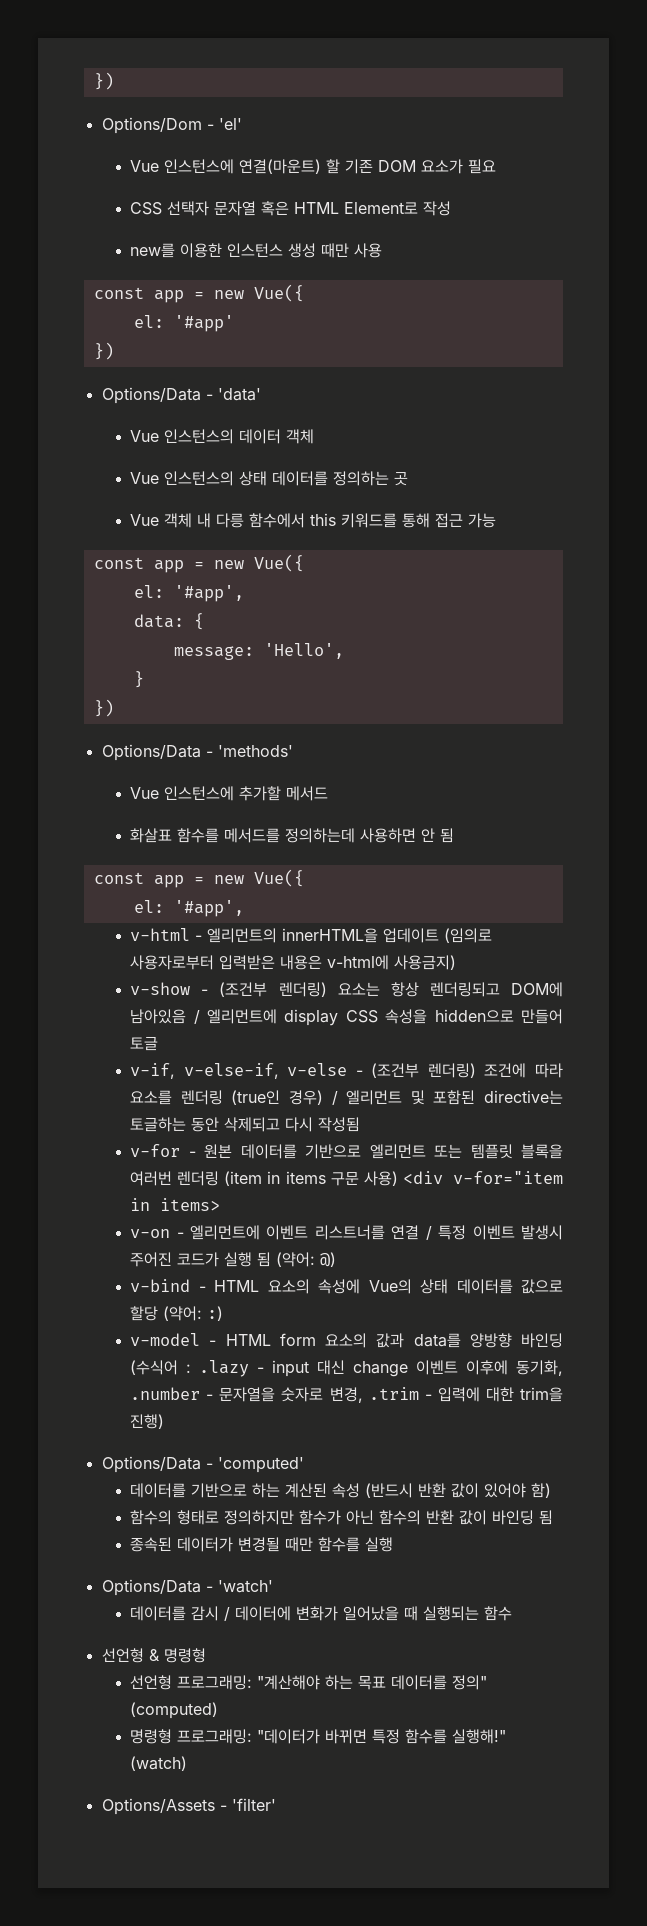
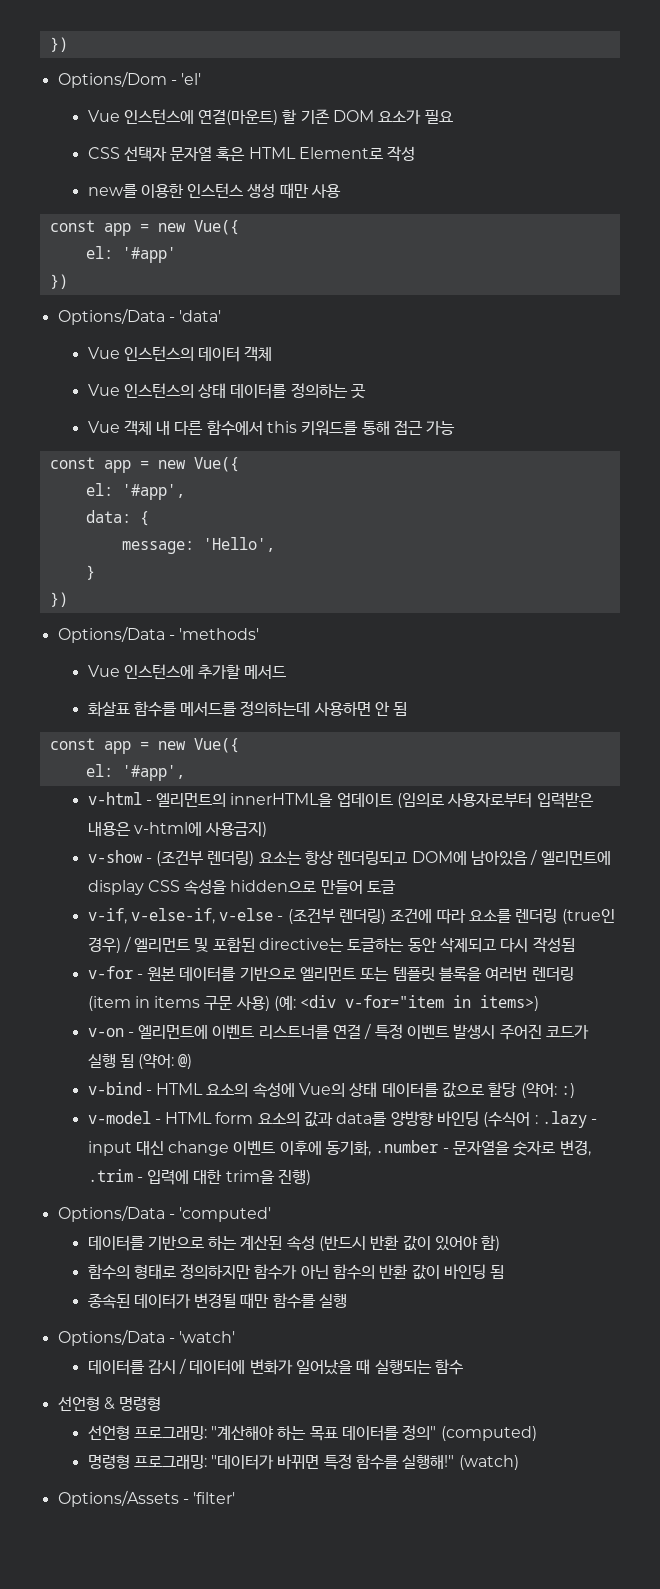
- Vue 객체 내 다릉 함수에서 this 키워드를 통해 접근 가능
+ Vue 객체 내 다른 함수에서 this 키워드를 통해 접근 가능
- v-for - 원본 데이터를 기반으로 엘리먼트 또는 템플릿 블록을 여러번 렌더링 (item in items 구문 사용) <div v-for="item in items>
+ v-for - 원본 데이터를 기반으로 엘리먼트 또는 템플릿 블록을 여러번 렌더링 (item in items 구문 사용) (예: <div v-for="item in items>)

